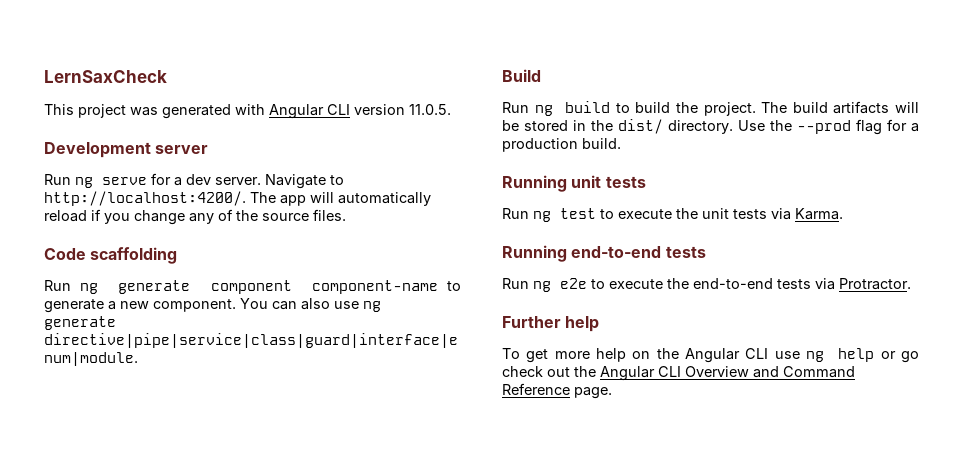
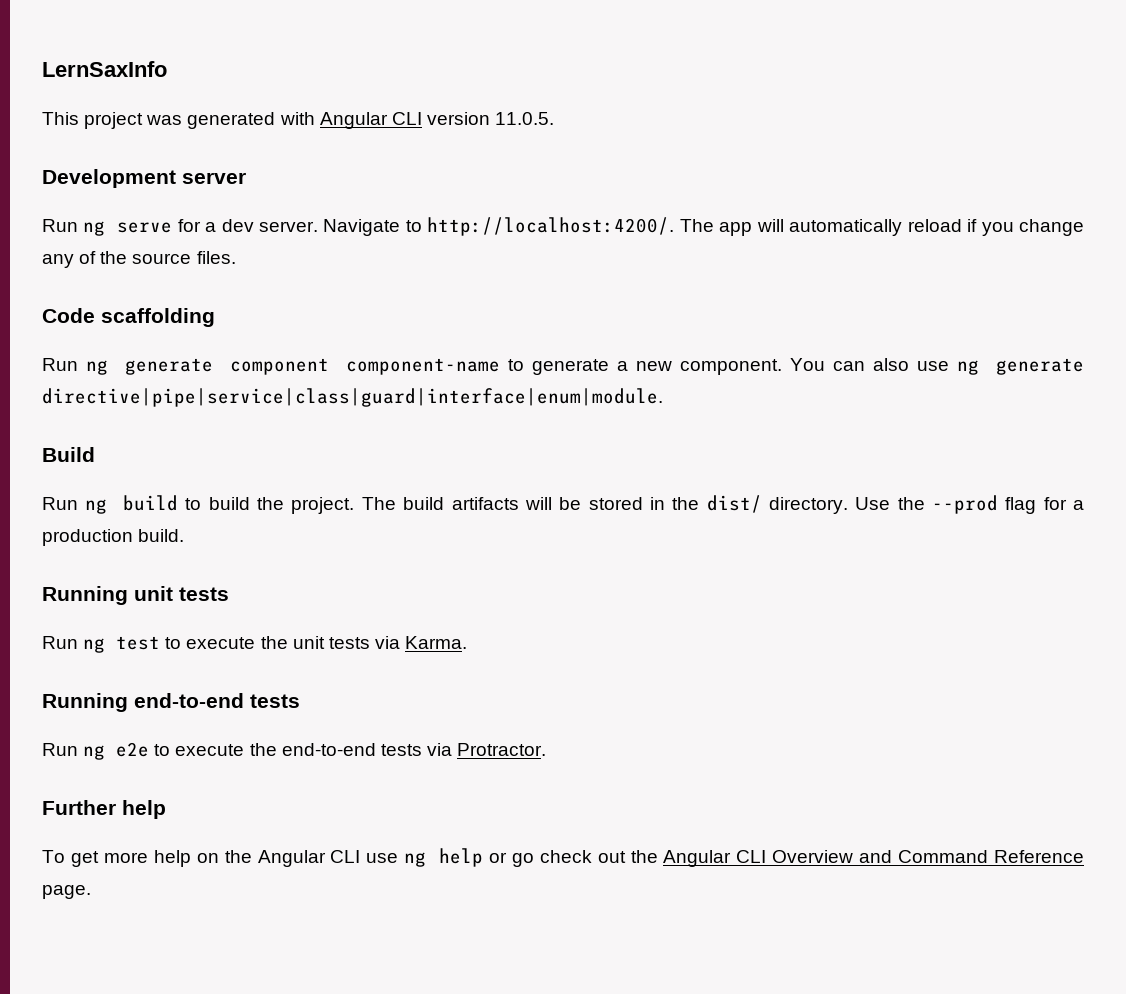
- LernSaxCheck
+ LernSaxInfo

